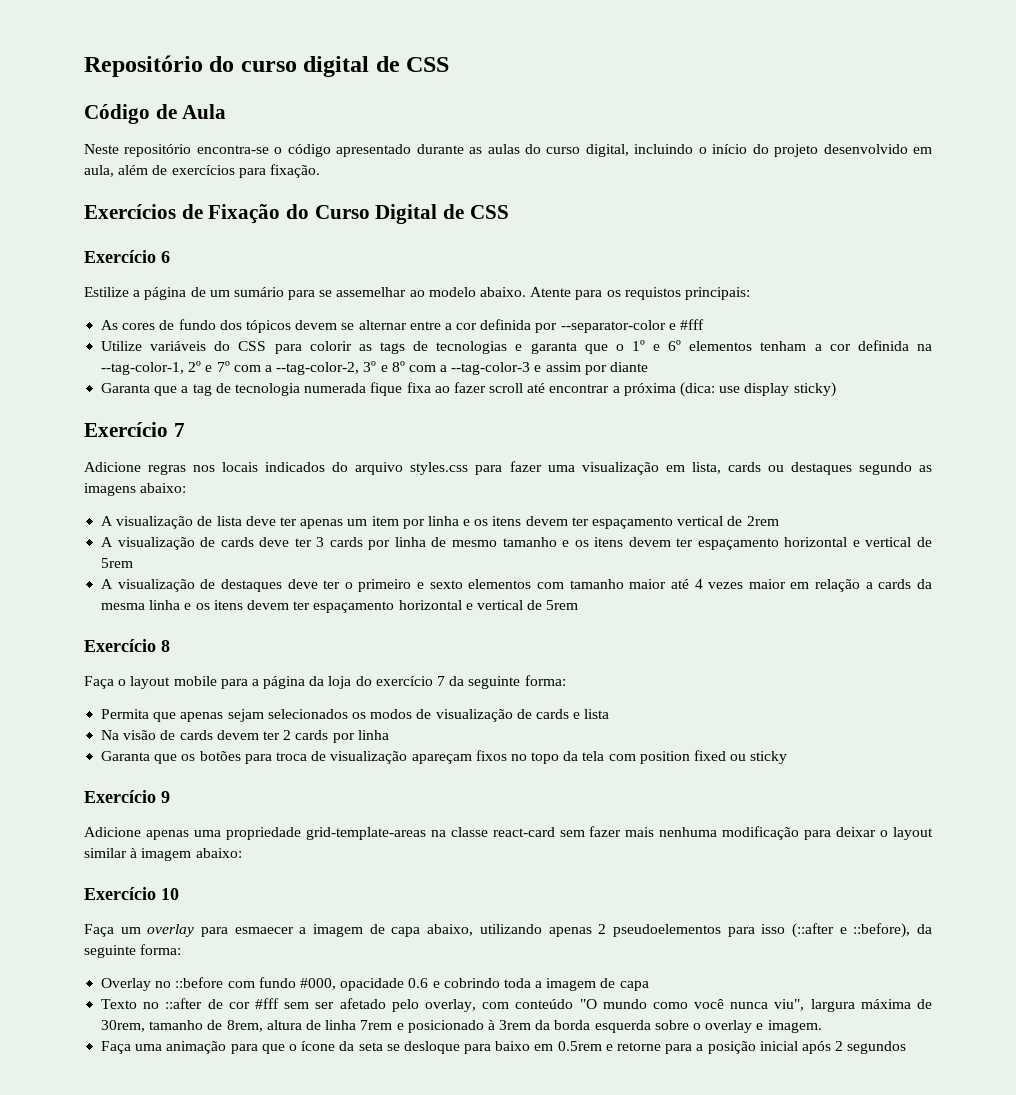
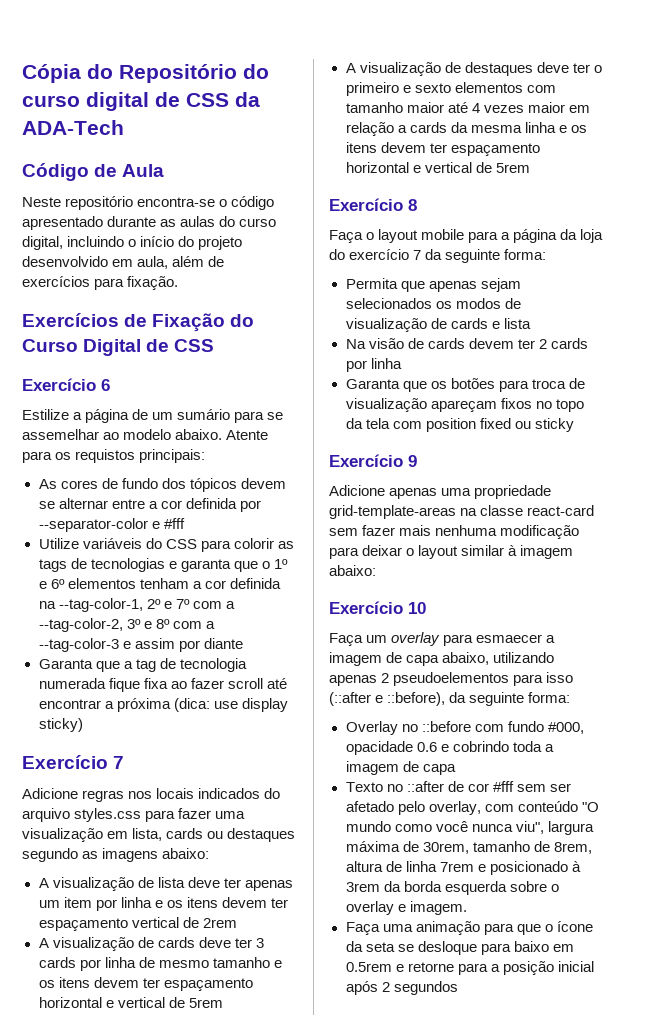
- Repositório do curso digital de CSS
+ Cópia do Repositório do curso digital de CSS da ADA-Tech

